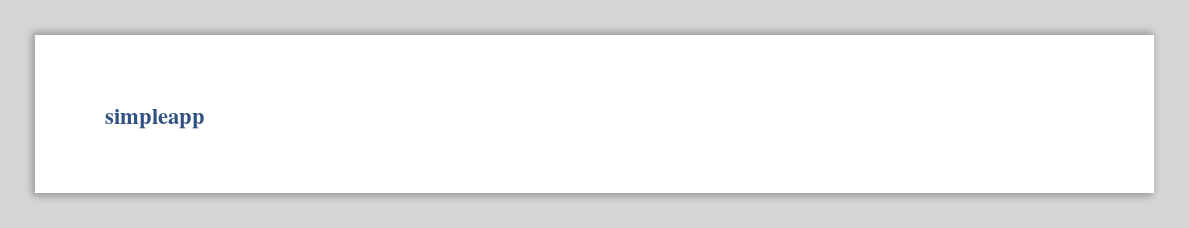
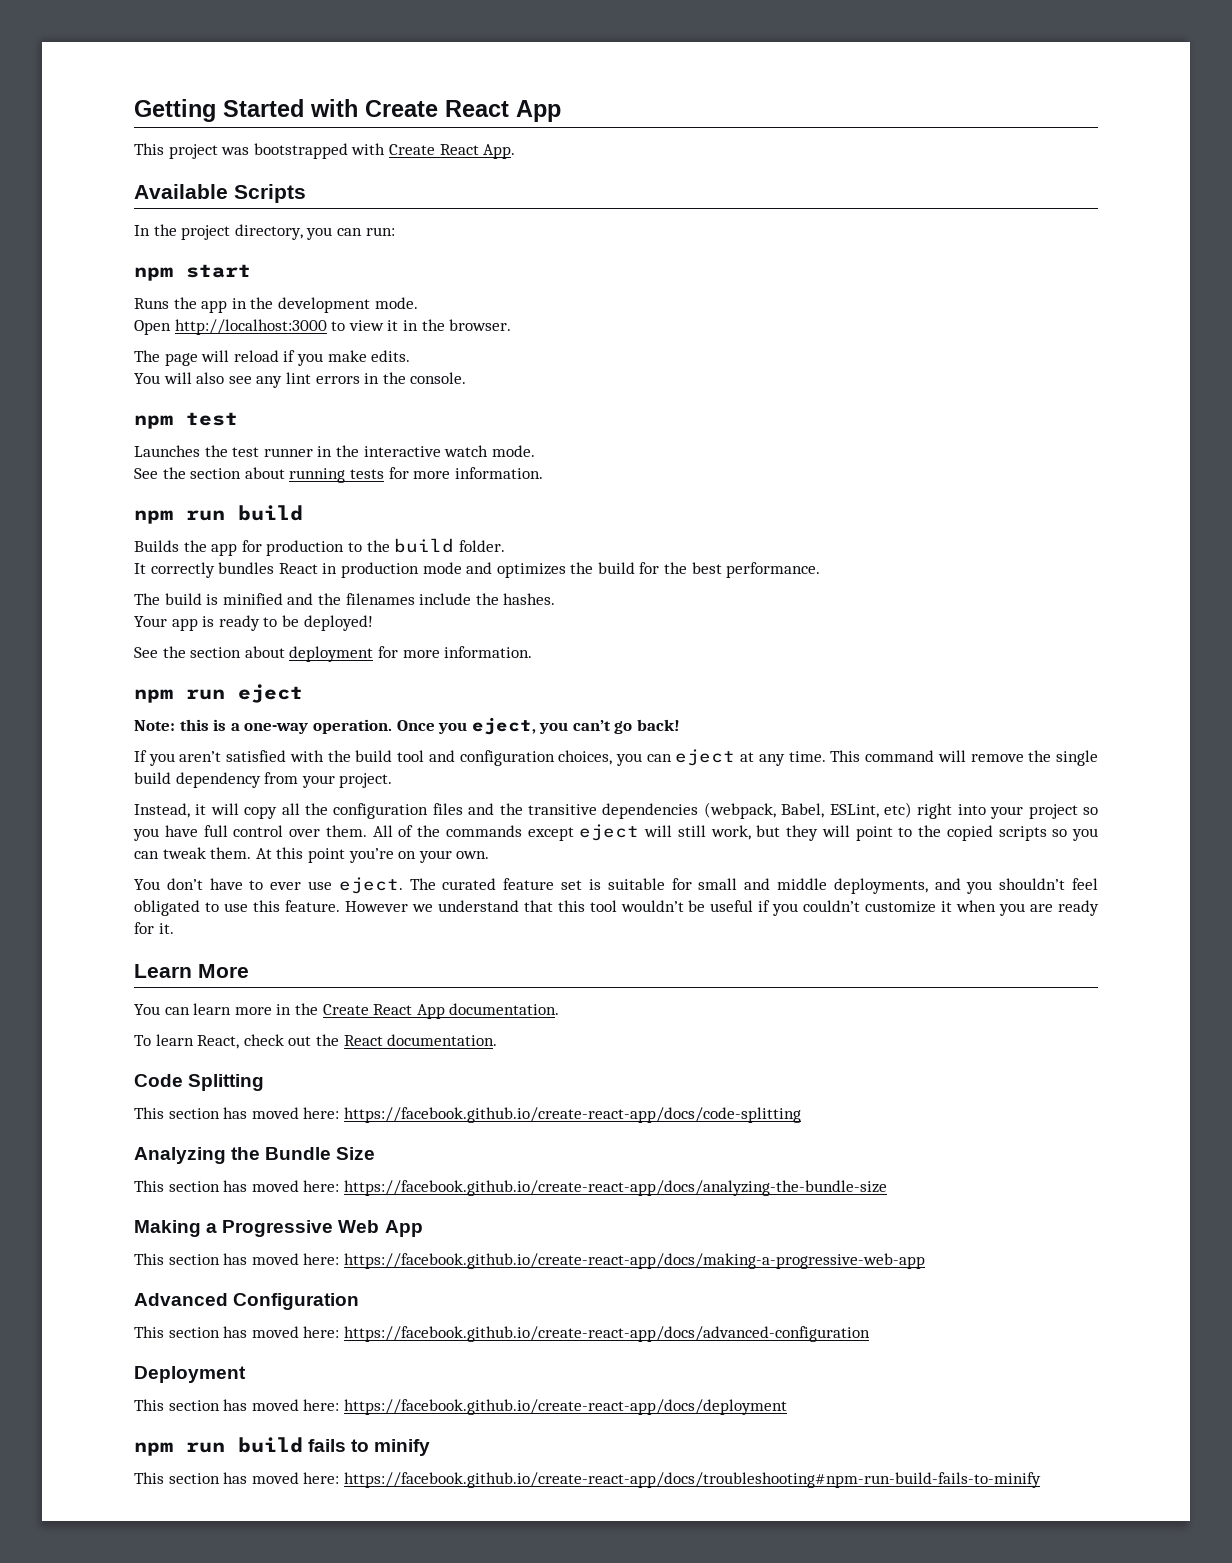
- simpleapp
+ Getting Started with Create React App
+ This project was bootstrapped with Create React App.
+ Available Scripts
+ In the project directory, you can run:
+ npm start
+ Runs the app in the development mode.
+ Open http://localhost:3000 to view it in the browser.
+ The page will reload if you make edits.
+ You will also see any lint errors in the console.
+ npm test
+ Launches the test runner in the interactive watch mode.
+ See the section about running tests for more information.
+ npm run build
+ Builds the app for production to the build folder.
+ It correctly bundles React in production mode and optimizes the build for the best performance.
+ The build is minified and the filenames include the hashes.
+ Your app is ready to be deployed!
+ See the section about deployment for more information.
+ npm run eject
+ Note: this is a one-way operation. Once you eject, you can’t go back!
+ If you aren’t satisfied with the build tool and configuration choices, you can eject at any time. This command will remove the single build dependency from your project.
+ Instead, it will copy all the configuration files and the transitive dependencies (webpack, Babel, ESLint, etc) right into your project so you have full control over them. All of the commands except eject will still work, but they will point to the copied scripts so you can tweak them. At this point you’re on your own.
+ You don’t have to ever use eject. The curated feature set is suitable for small and middle deployments, and you shouldn’t feel obligated to use this feature. However we understand that this tool wouldn’t be useful if you couldn’t customize it when you are ready for it.
+ Learn More
+ You can learn more in the Create React App documentation.
+ To learn React, check out the React documentation.
+ Code Splitting
+ This section has moved here: https://facebook.github.io/create-react-app/docs/code-splitting
+ Analyzing the Bundle Size
+ This section has moved here: https://facebook.github.io/create-react-app/docs/analyzing-the-bundle-size
+ Making a Progressive Web App
+ This section has moved here: https://facebook.github.io/create-react-app/docs/making-a-progressive-web-app
+ Advanced Configuration
+ This section has moved here: https://facebook.github.io/create-react-app/docs/advanced-configuration
+ Deployment
+ This section has moved here: https://facebook.github.io/create-react-app/docs/deployment
+ npm run build fails to minify
+ This section has moved here: https://facebook.github.io/create-react-app/docs/troubleshooting#npm-run-build-fails-to-minify

